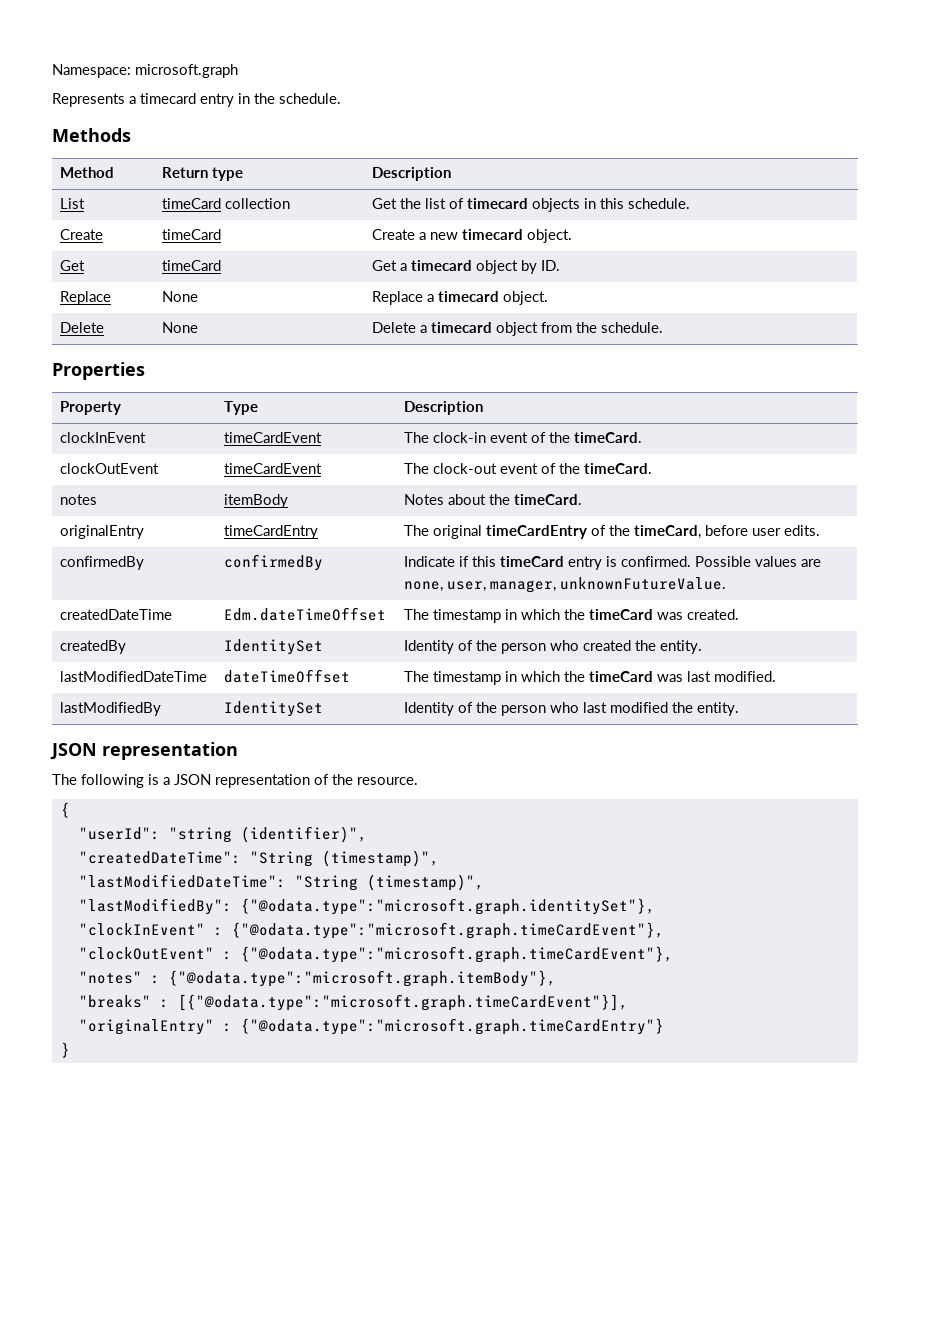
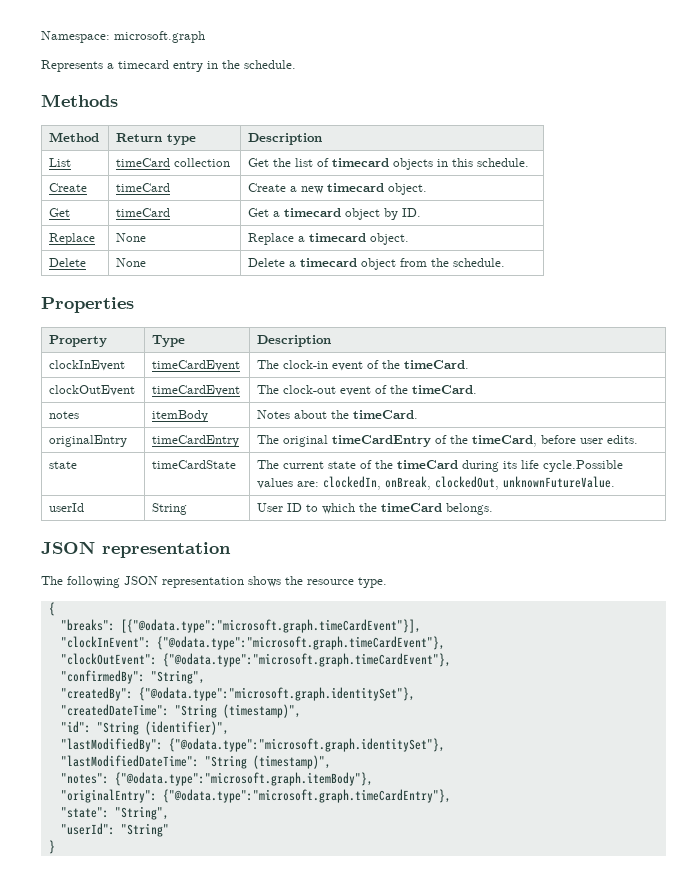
- confirmedBy | confirmedBy | Indicate if this timeCard entry is confirmed. Possible values are none, user, manager, unknownFutureValue.
- createdDateTime | Edm.dateTimeOffset | The timestamp in which the timeCard was created.
- createdBy | IdentitySet | Identity of the person who created the entity.
- lastModifiedDateTime | dateTimeOffset | The timestamp in which the timeCard was last modified.
- lastModifiedBy | IdentitySet | Identity of the person who last modified the entity.
+ state | timeCardState | The current state of the timeCard during its life cycle.Possible values are: clockedIn, onBreak, clockedOut, unknownFutureValue.
+ userId | String | User ID to which the timeCard belongs.
  JSON representation
- The following is a JSON representation of the resource.
+ The following JSON representation shows the resource type.
  {
- "userId": "string (identifier)",
+ "breaks": [{"@odata.type":"microsoft.graph.timeCardEvent"}],
+ "clockInEvent": {"@odata.type":"microsoft.graph.timeCardEvent"},
+ "clockOutEvent": {"@odata.type":"microsoft.graph.timeCardEvent"},
+ "confirmedBy": "String",
+ "createdBy": {"@odata.type":"microsoft.graph.identitySet"},
  "createdDateTime": "String (timestamp)",
+ "id": "String (identifier)",
+ "lastModifiedBy": {"@odata.type":"microsoft.graph.identitySet"},
  "lastModifiedDateTime": "String (timestamp)",
- "lastModifiedBy": {"@odata.type":"microsoft.graph.identitySet"},
- "clockInEvent" : {"@odata.type":"microsoft.graph.timeCardEvent"},
- "clockOutEvent" : {"@odata.type":"microsoft.graph.timeCardEvent"},
- "notes" : {"@odata.type":"microsoft.graph.itemBody"},
- "breaks" : [{"@odata.type":"microsoft.graph.timeCardEvent"}],
- "originalEntry" : {"@odata.type":"microsoft.graph.timeCardEntry"}
+ "notes": {"@odata.type":"microsoft.graph.itemBody"},
+ "originalEntry": {"@odata.type":"microsoft.graph.timeCardEntry"},
+ "state": "String",
+ "userId": "String"

